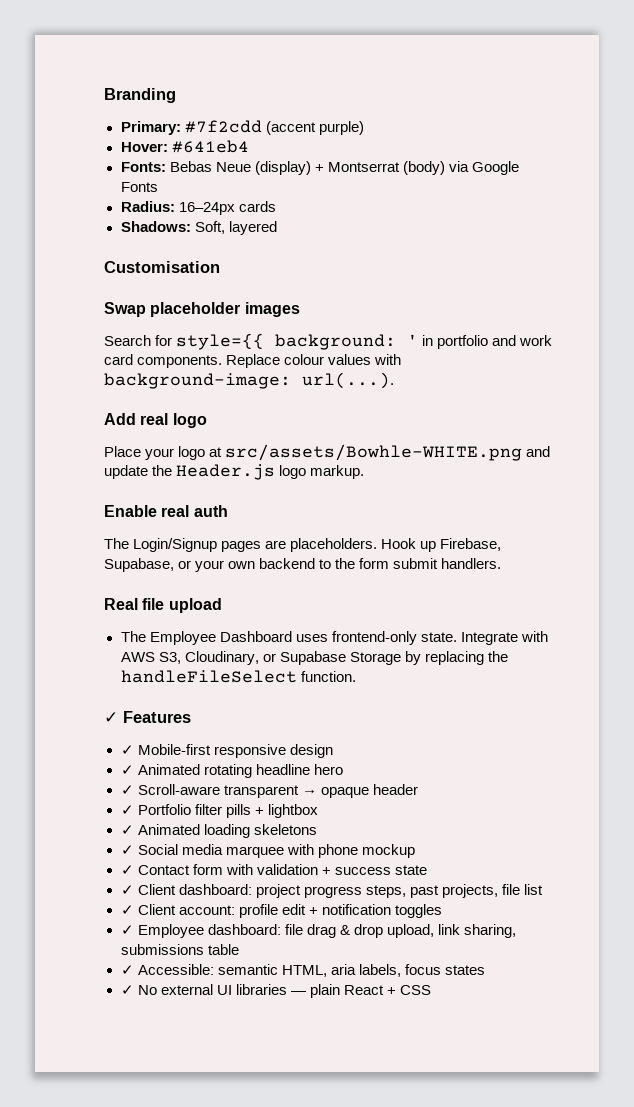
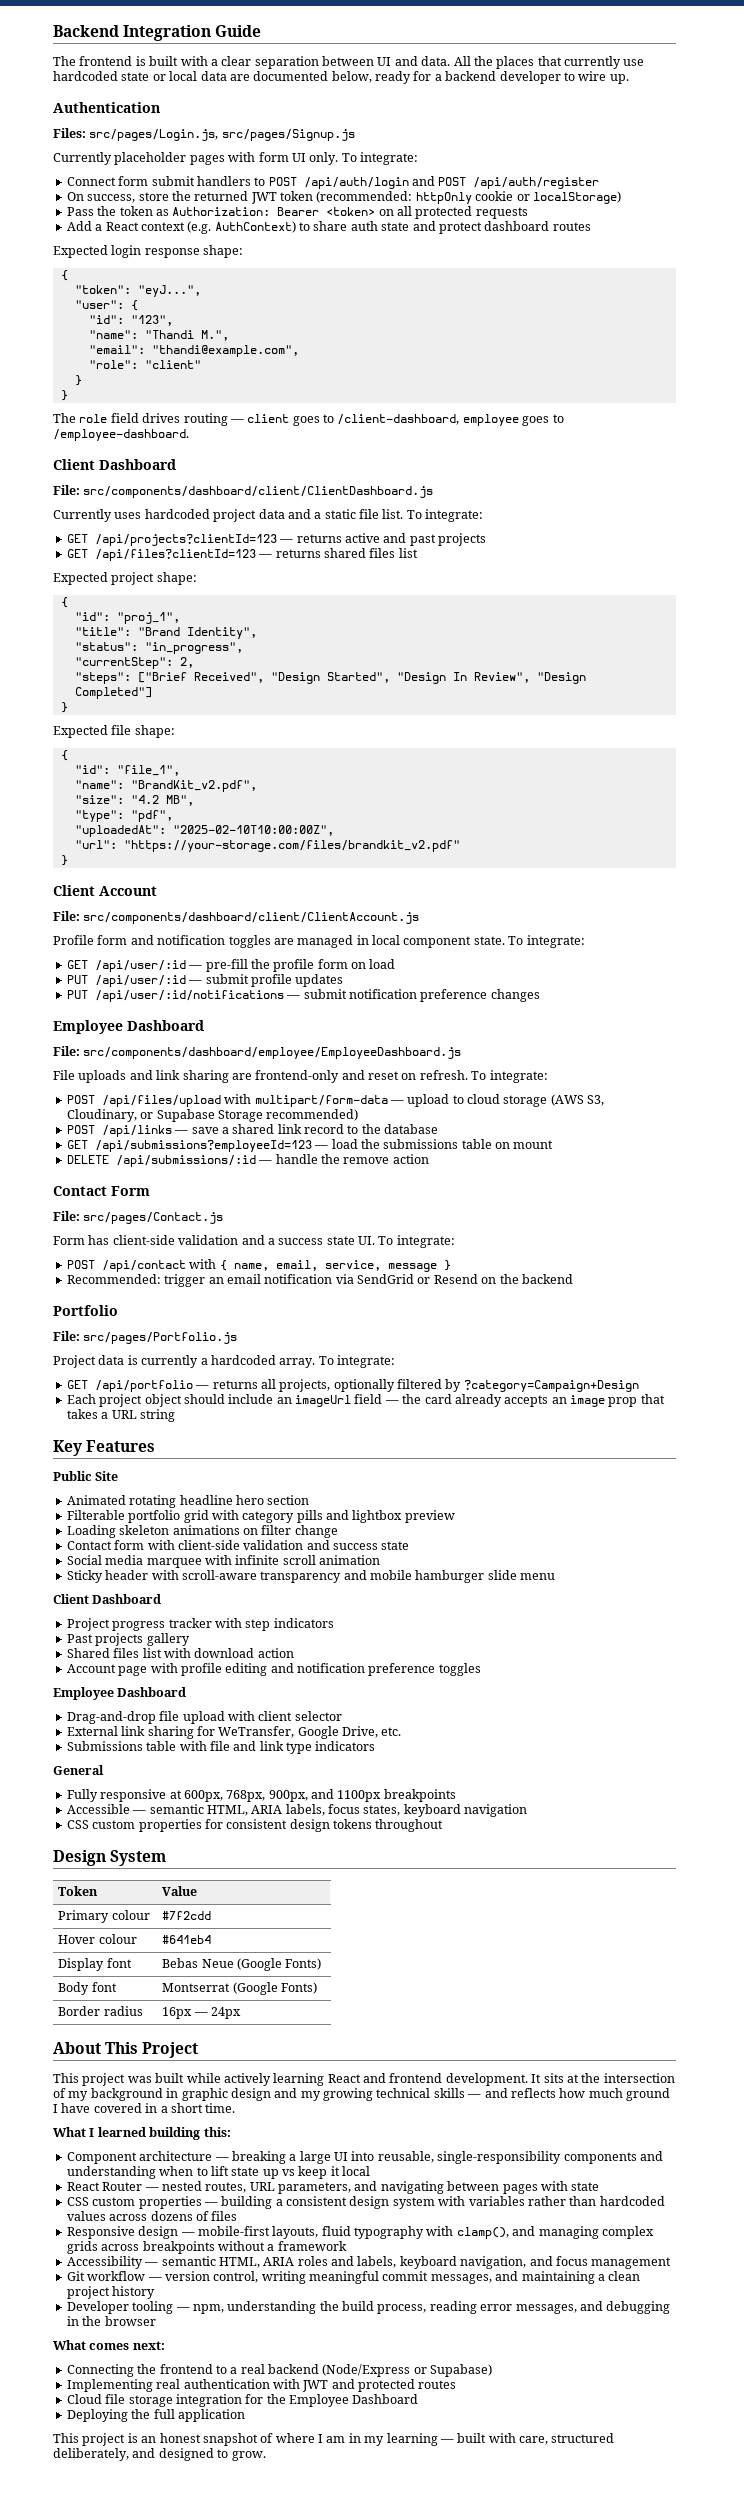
- Branding
- Primary: #7f2cdd (accent purple)
- Hover: #641eb4
- Fonts: Bebas Neue (display) + Montserrat (body) via Google Fonts
- Radius: 16–24px cards
- Shadows: Soft, layered
- Customisation
- Swap placeholder images
- Search for style={{ background: ' in portfolio and work card components. Replace colour values with background-image: url(...).
- Add real logo
- Place your logo at src/assets/Bowhle-WHITE.png and update the Header.js logo markup.
- Enable real auth
- The Login/Signup pages are placeholders. Hook up Firebase, Supabase, or your own backend to the form submit handlers.
- Real file upload
- The Employee Dashboard uses frontend-only state. Integrate with AWS S3, Cloudinary, or Supabase Storage by replacing the handleFileSelect function.
- ✓ Features
- ✓ Mobile-first responsive design
- ✓ Animated rotating headline hero
- ✓ Scroll-aware transparent → opaque header
- ✓ Portfolio filter pills + lightbox
- ✓ Animated loading skeletons
- ✓ Social media marquee with phone mockup
- ✓ Contact form with validation + success state
- ✓ Client dashboard: project progress steps, past projects, file list
- ✓ Client account: profile edit + notification toggles
- ✓ Employee dashboard: file drag & drop upload, link sharing, submissions table
- ✓ Accessible: semantic HTML, aria labels, focus states
- ✓ No external UI libraries — plain React + CSS
+ Backend Integration Guide
+ The frontend is built with a clear separation between UI and data. All the places that currently use hardcoded state or local data are documented below, ready for a backend developer to wire up.
+ Authentication
+ Files: src/pages/Login.js, src/pages/Signup.js
+ Currently placeholder pages with form UI only. To integrate:
+ Connect form submit handlers to POST /api/auth/login and POST /api/auth/register
+ On success, store the returned JWT token (recommended: httpOnly cookie or localStorage)
+ Pass the token as Authorization: Bearer <token> on all protected requests
+ Add a React context (e.g. AuthContext) to share auth state and protect dashboard routes
+ Expected login response shape:
+ {
+ "token": "eyJ...",
+ "user": {
+ "id": "123",
+ "name": "Thandi M.",
+ "email": "thandi@example.com",
+ "role": "client"
+ }
+ }
+ The role field drives routing — client goes to /client-dashboard, employee goes to /employee-dashboard.
+ Client Dashboard
+ File: src/components/dashboard/client/ClientDashboard.js
+ Currently uses hardcoded project data and a static file list. To integrate:
+ GET /api/projects?clientId=123 — returns active and past projects
+ GET /api/files?clientId=123 — returns shared files list
+ Expected project shape:
+ {
+ "id": "proj_1",
+ "title": "Brand Identity",
+ "status": "in_progress",
+ "currentStep": 2,
+ "steps": ["Brief Received", "Design Started", "Design In Review", "Design Completed"]
+ }
+ Expected file shape:
+ {
+ "id": "file_1",
+ "name": "BrandKit_v2.pdf",
+ "size": "4.2 MB",
+ "type": "pdf",
+ "uploadedAt": "2025-02-10T10:00:00Z",
+ "url": "https://your-storage.com/files/brandkit_v2.pdf"
+ }
+ Client Account
+ File: src/components/dashboard/client/ClientAccount.js
+ Profile form and notification toggles are managed in local component state. To integrate:
+ GET /api/user/:id — pre-fill the profile form on load
+ PUT /api/user/:id — submit profile updates
+ PUT /api/user/:id/notifications — submit notification preference changes
+ Employee Dashboard
+ File: src/components/dashboard/employee/EmployeeDashboard.js
+ File uploads and link sharing are frontend-only and reset on refresh. To integrate:
+ POST /api/files/upload with multipart/form-data — upload to cloud storage (AWS S3, Cloudinary, or Supabase Storage recommended)
+ POST /api/links — save a shared link record to the database
+ GET /api/submissions?employeeId=123 — load the submissions table on mount
+ DELETE /api/submissions/:id — handle the remove action
+ Contact Form
+ File: src/pages/Contact.js
+ Form has client-side validation and a success state UI. To integrate:
+ POST /api/contact with { name, email, service, message }
+ Recommended: trigger an email notification via SendGrid or Resend on the backend
+ Portfolio
+ File: src/pages/Portfolio.js
+ Project data is currently a hardcoded array. To integrate:
+ GET /api/portfolio — returns all projects, optionally filtered by ?category=Campaign+Design
+ Each project object should include an imageUrl field — the card already accepts an image prop that takes a URL string
+ Key Features
+ Public Site
+ Animated rotating headline hero section
+ Filterable portfolio grid with category pills and lightbox preview
+ Loading skeleton animations on filter change
+ Contact form with client-side validation and success state
+ Social media marquee with infinite scroll animation
+ Sticky header with scroll-aware transparency and mobile hamburger slide menu
+ Client Dashboard
+ Project progress tracker with step indicators
+ Past projects gallery
+ Shared files list with download action
+ Account page with profile editing and notification preference toggles
+ Employee Dashboard
+ Drag-and-drop file upload with client selector
+ External link sharing for WeTransfer, Google Drive, etc.
+ Submissions table with file and link type indicators
+ General
+ Fully responsive at 600px, 768px, 900px, and 1100px breakpoints
+ Accessible — semantic HTML, ARIA labels, focus states, keyboard navigation
+ CSS custom properties for consistent design tokens throughout
+ Design System
+ Token | Value
+ Primary colour | #7f2cdd
+ Hover colour | #641eb4
+ Display font | Bebas Neue (Google Fonts)
+ Body font | Montserrat (Google Fonts)
+ Border radius | 16px — 24px
+ About This Project
+ This project was built while actively learning React and frontend development. It sits at the intersection of my background in graphic design and my growing technical skills — and reflects how much ground I have covered in a short time.
+ What I learned building this:
+ Component architecture — breaking a large UI into reusable, single-responsibility components and understanding when to lift state up vs keep it local
+ React Router — nested routes, URL parameters, and navigating between pages with state
+ CSS custom properties — building a consistent design system with variables rather than hardcoded values across dozens of files
+ Responsive design — mobile-first layouts, fluid typography with clamp(), and managing complex grids across breakpoints without a framework
+ Accessibility — semantic HTML, ARIA roles and labels, keyboard navigation, and focus management
+ Git workflow — version control, writing meaningful commit messages, and maintaining a clean project history
+ Developer tooling — npm, understanding the build process, reading error messages, and debugging in the browser
+ What comes next:
+ Connecting the frontend to a real backend (Node/Express or Supabase)
+ Implementing real authentication with JWT and protected routes
+ Cloud file storage integration for the Employee Dashboard
+ Deploying the full application
+ This project is an honest snapshot of where I am in my learning — built with care, structured deliberately, and designed to grow.

